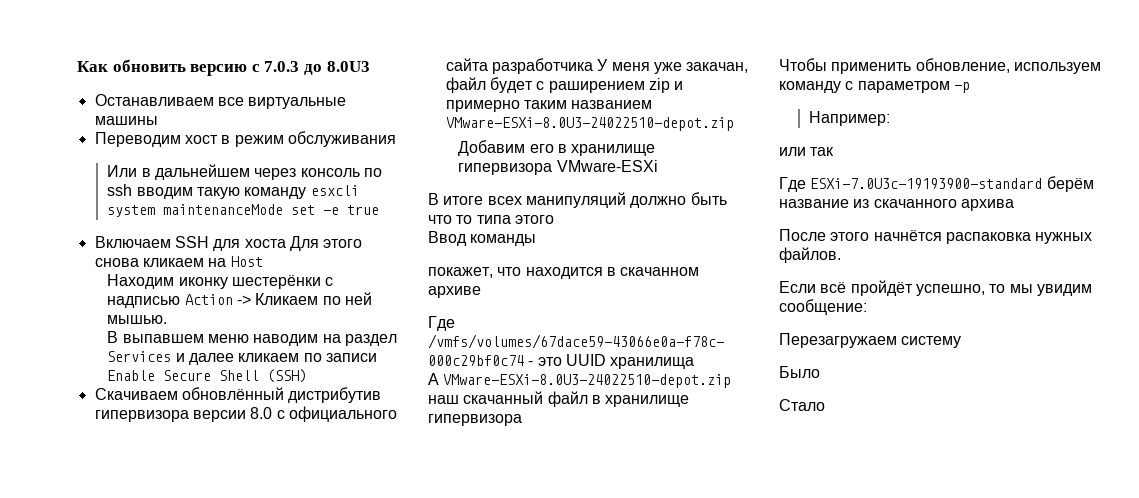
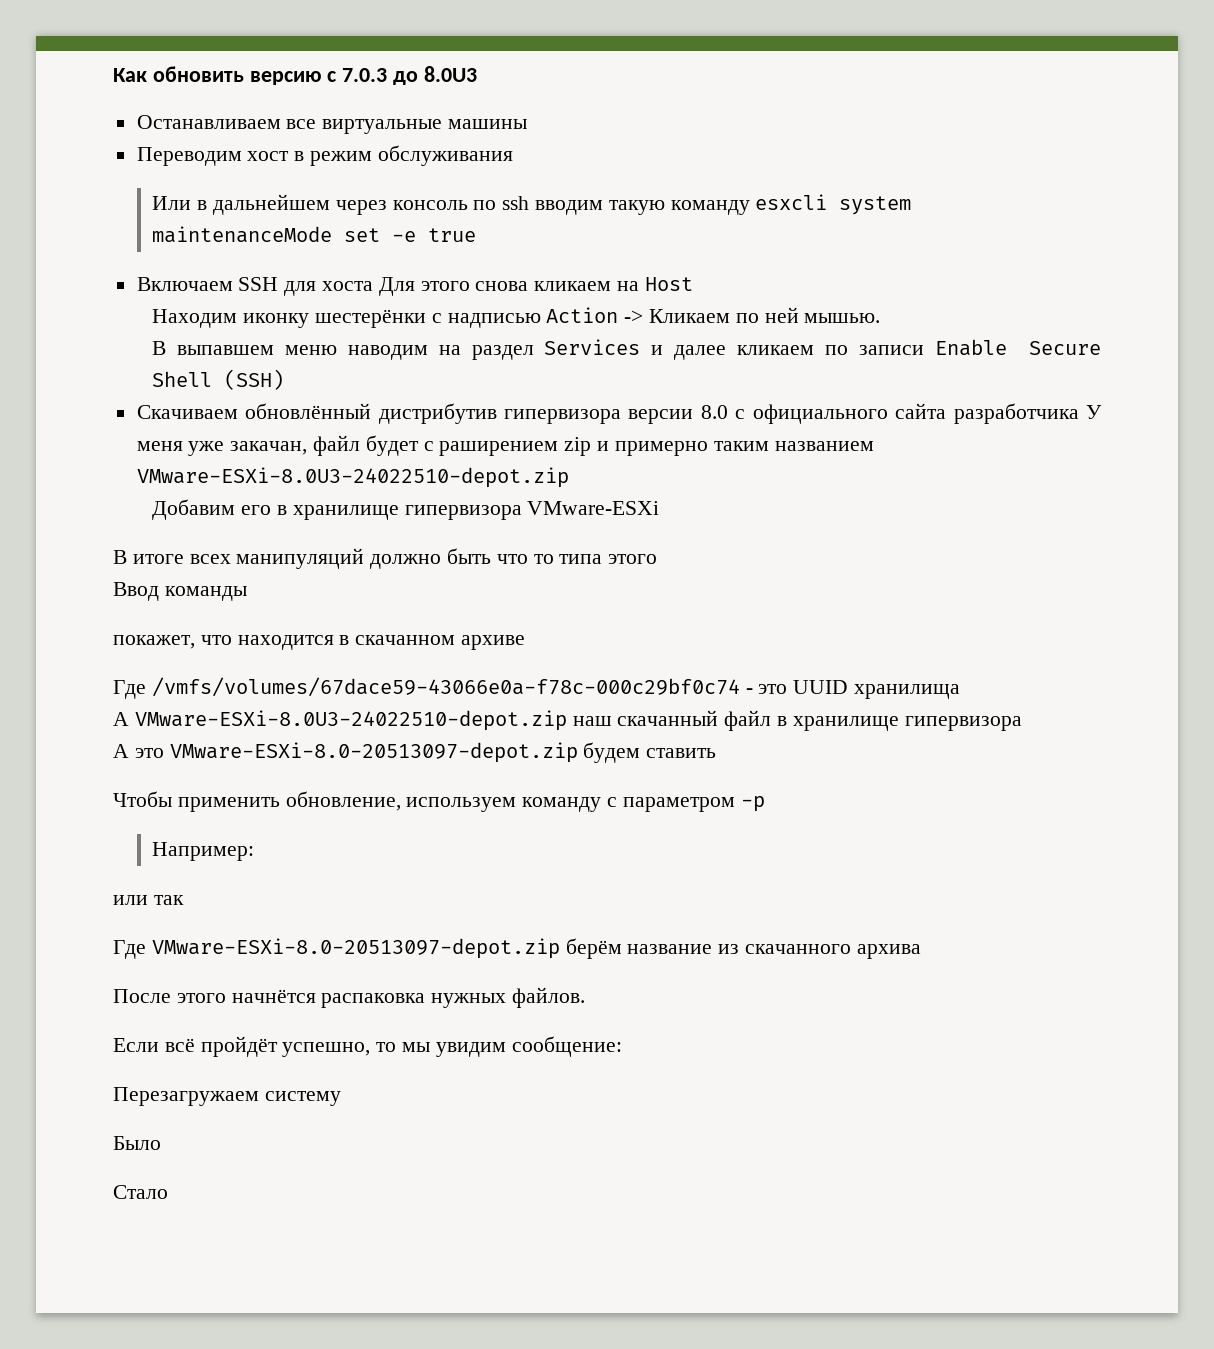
+ А это VMware-ESXi-8.0-20513097-depot.zip будем ставить
- Где ESXi-7.0U3c-19193900-standard берём название из скачанного архива
+ Где VMware-ESXi-8.0-20513097-depot.zip берём название из скачанного архива

